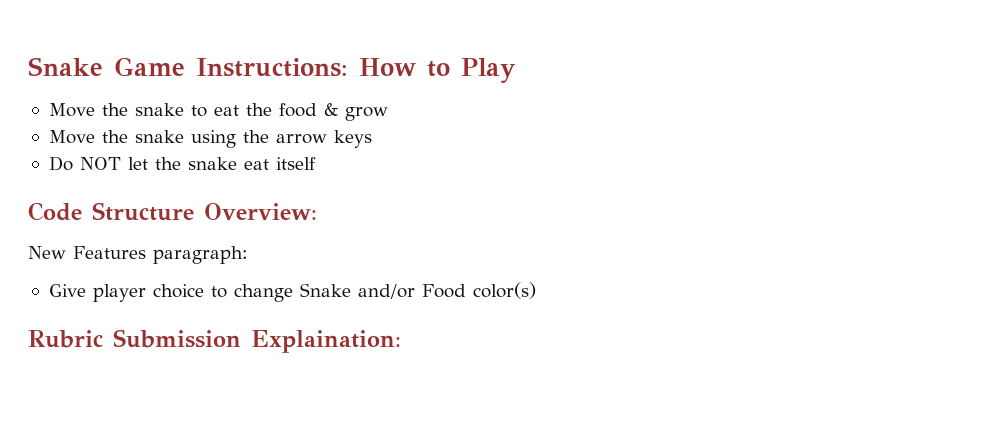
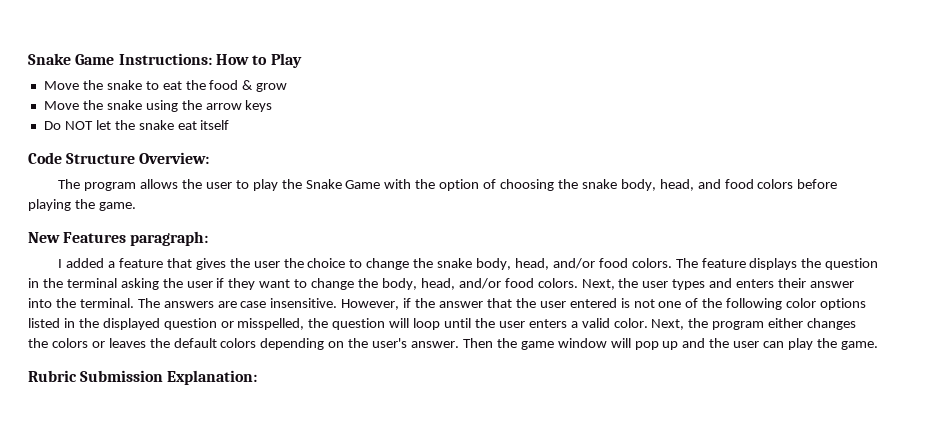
+ The program allows the user to play the Snake Game with the option of choosing the snake body, head, and food colors before playing the game.
  New Features paragraph:
- Give player choice to change Snake and/or Food color(s)
+ I added a feature that gives the user the choice to change the snake body, head, and/or food colors. The feature displays the question in the terminal asking the user if they want to change the body, head, and/or food colors. Next, the user types and enters their answer into the terminal. The answers are case insensitive. However, if the answer that the user entered is not one of the following color options listed in the displayed question or misspelled, the question will loop until the user enters a valid color. Next, the program either changes the colors or leaves the default colors depending on the user's answer. Then the game window will pop up and the user can play the game.
- Rubric Submission Explaination:
+ Rubric Submission Explanation:

